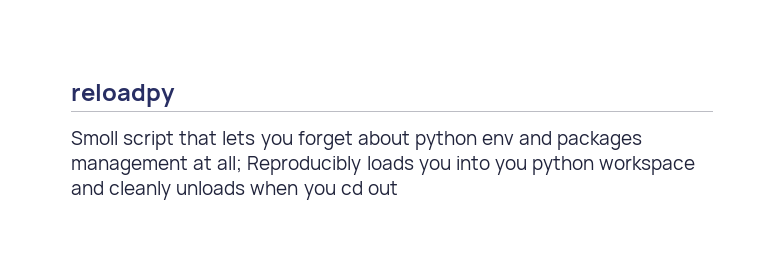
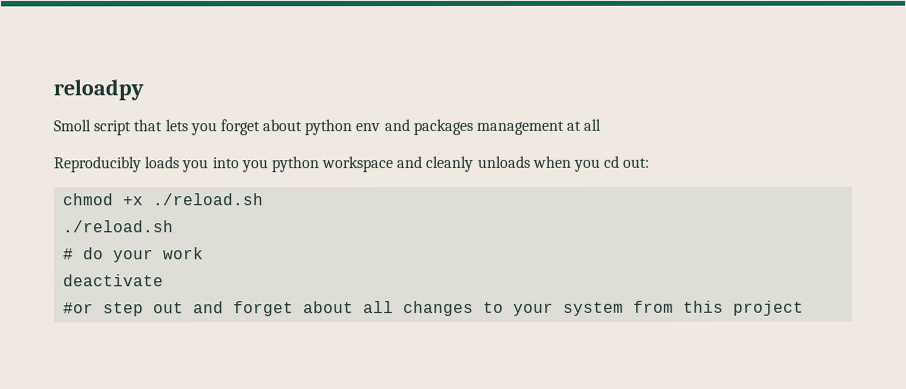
- Smoll script that lets you forget about python env and packages management at all; Reproducibly loads you into you python workspace and cleanly unloads when you cd out
+ Smoll script that lets you forget about python env and packages management at all
+ Reproducibly loads you into you python workspace and cleanly unloads when you cd out:
+ chmod +x ./reload.sh
+ ./reload.sh
+ # do your work
+ deactivate
+ #or step out and forget about all changes to your system from this project

